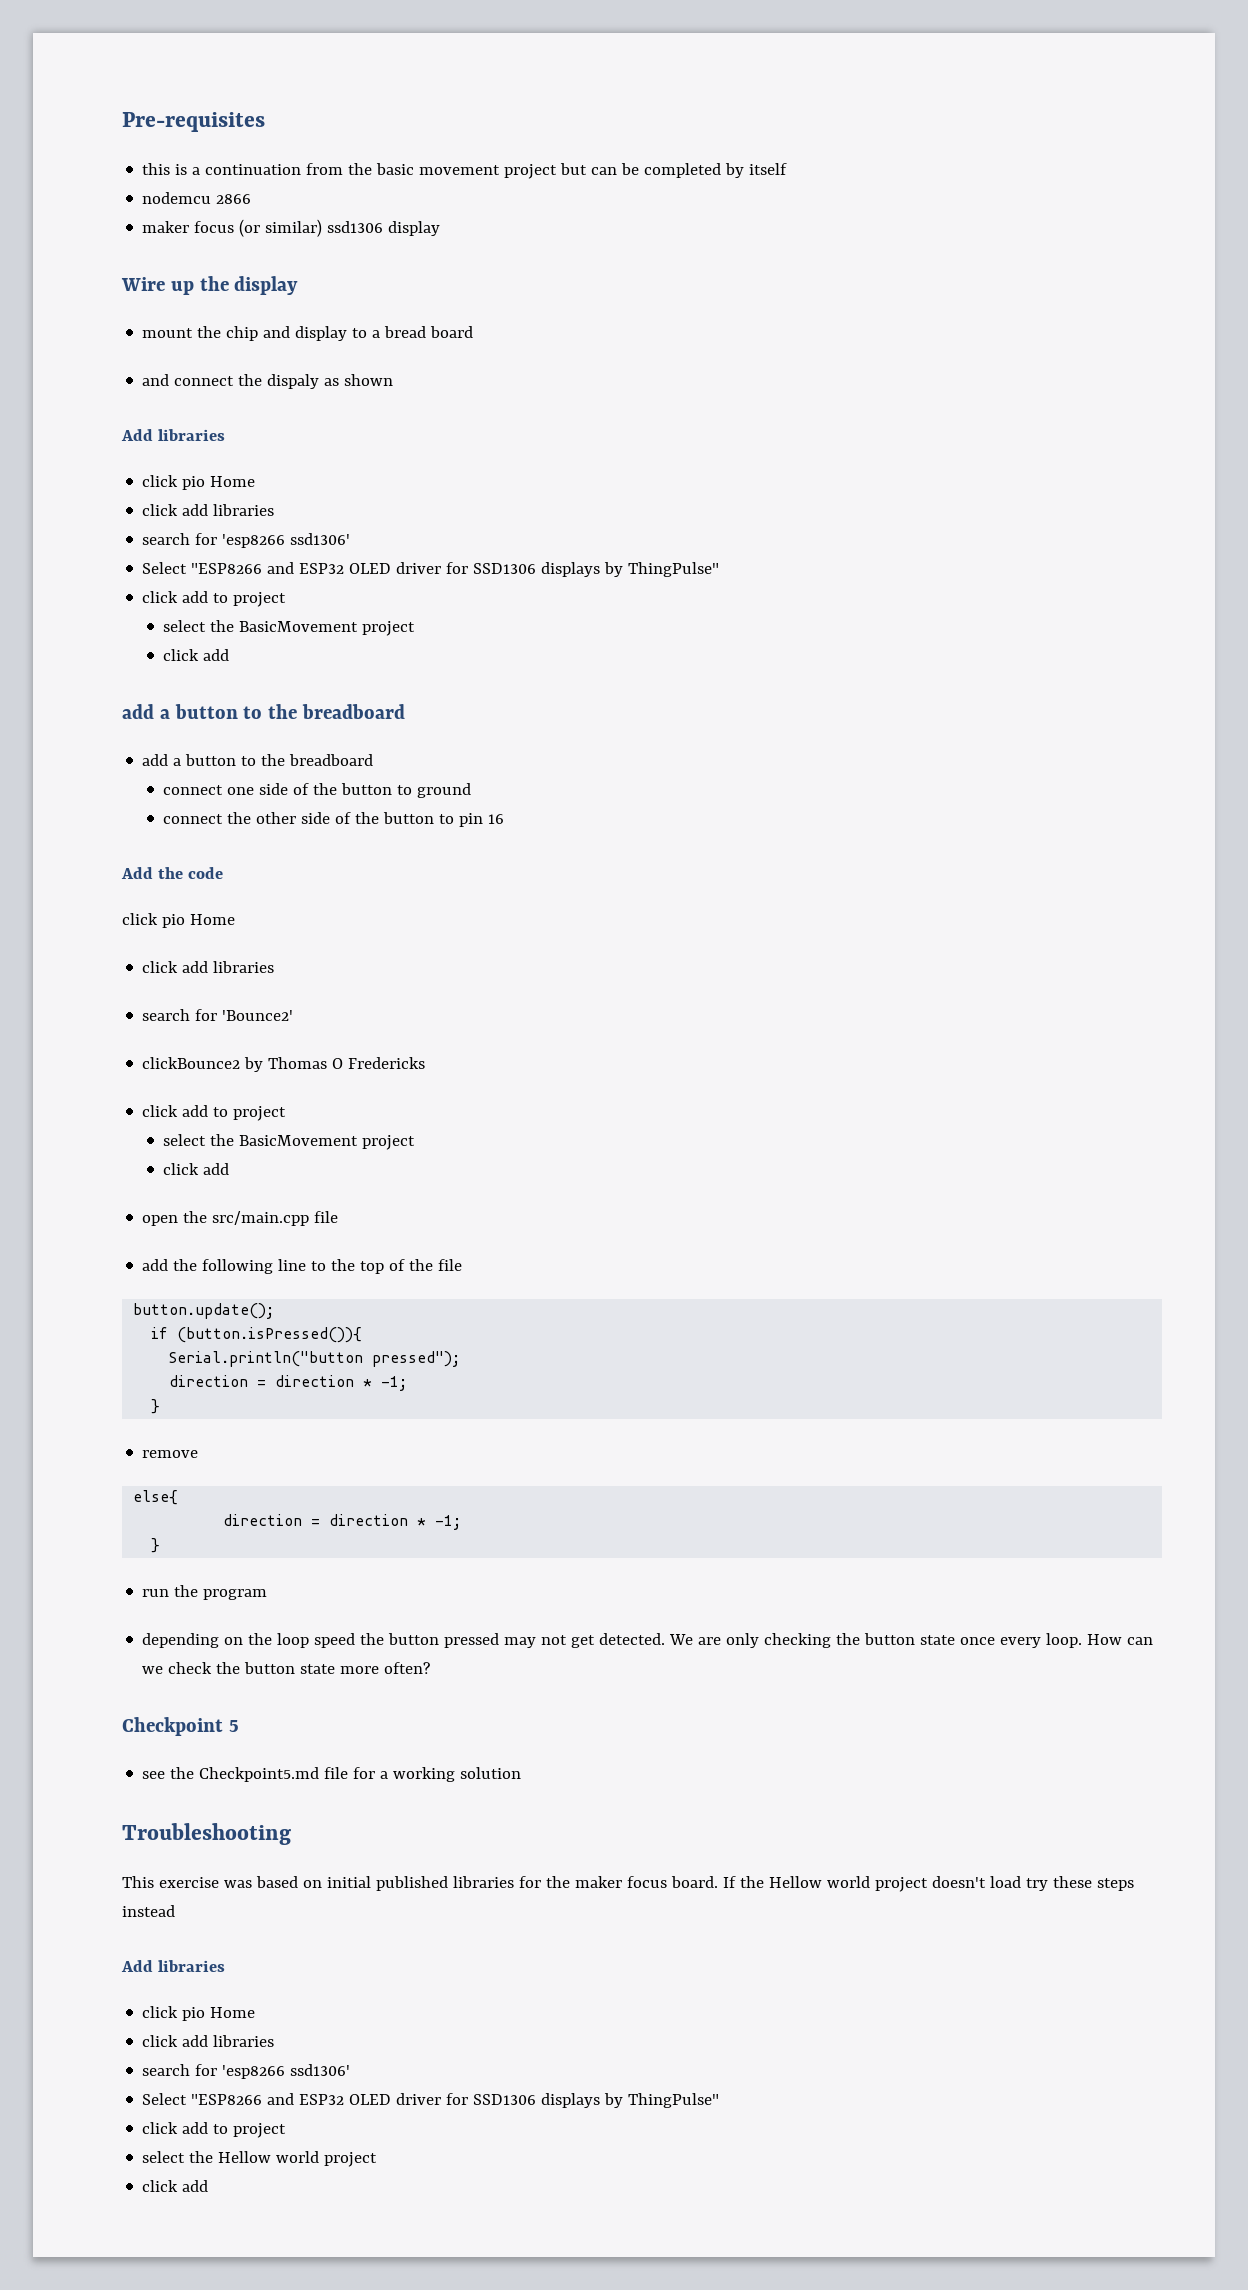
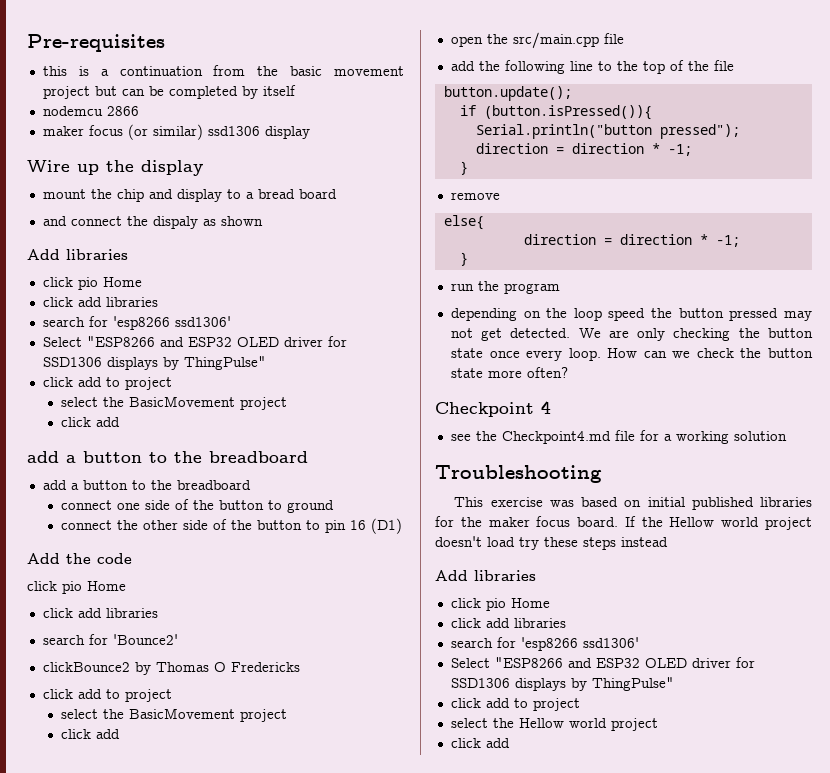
- connect the other side of the button to pin 16
+ connect the other side of the button to pin 16 (D1)
- Checkpoint 5
+ Checkpoint 4
- see the Checkpoint5.md file for a working solution
+ see the Checkpoint4.md file for a working solution

